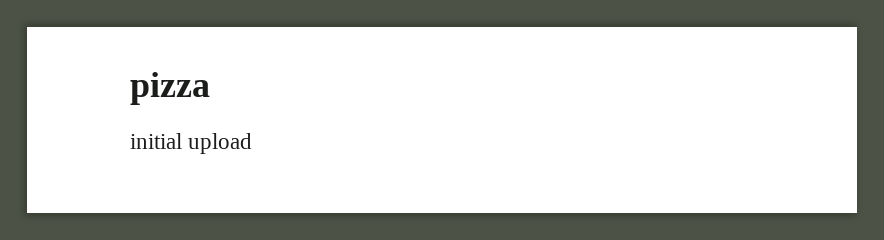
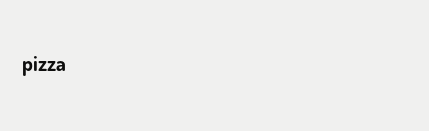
- initial upload

